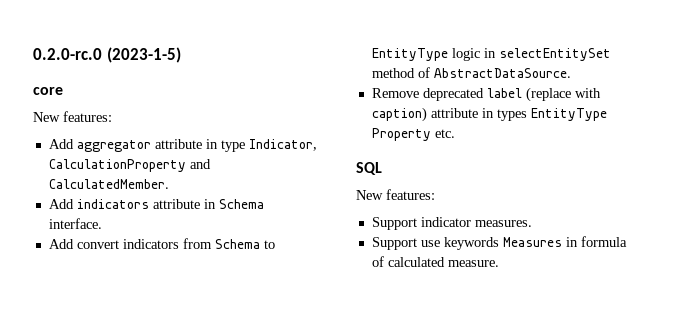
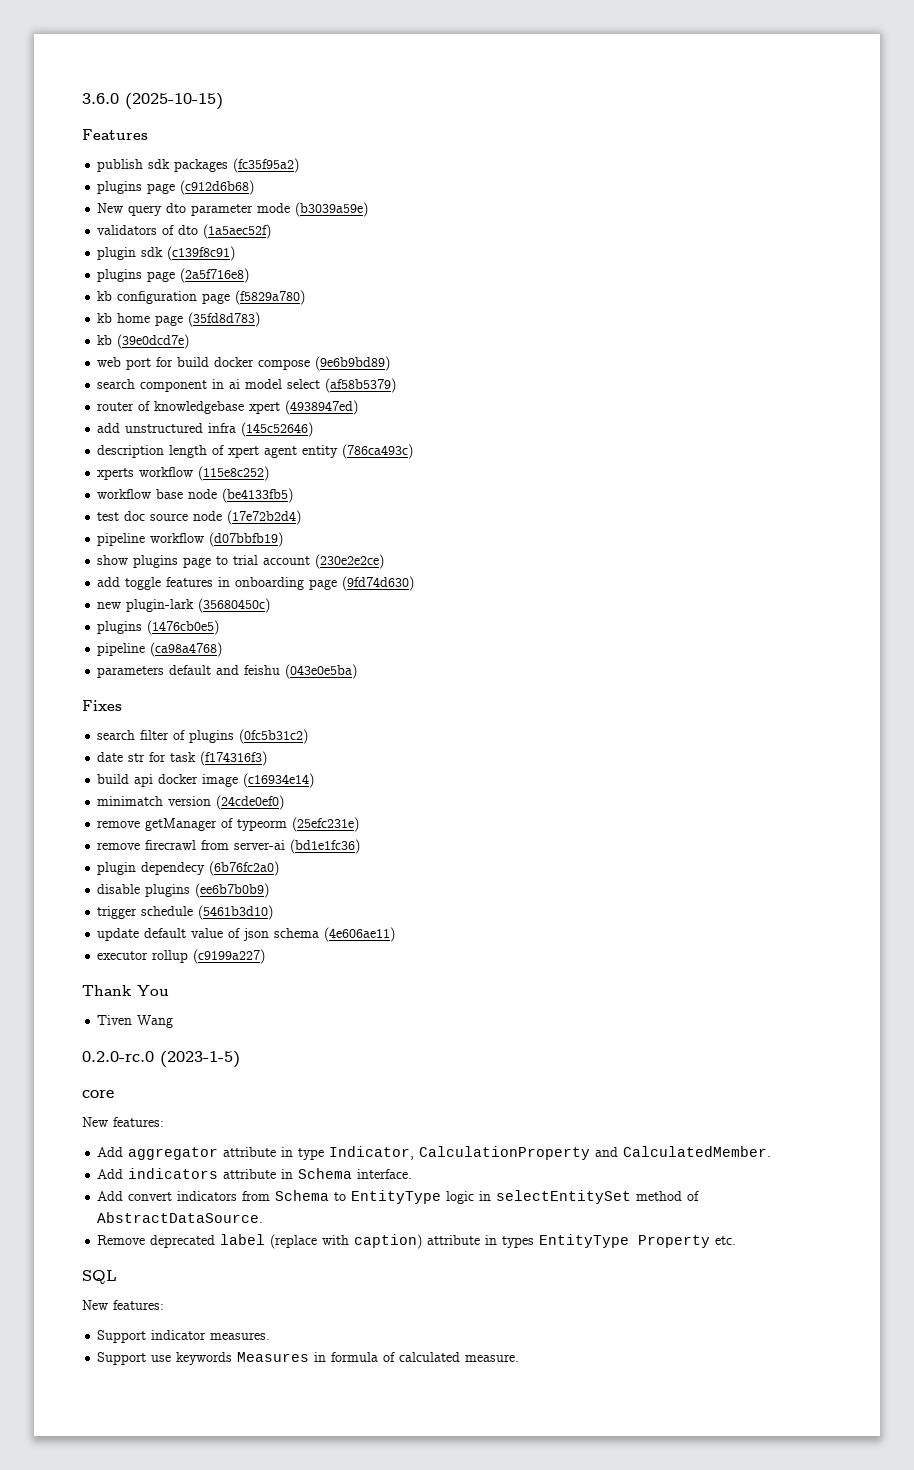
+ 3.6.0 (2025-10-15)
+ Features
+ publish sdk packages (fc35f95a2)
+ plugins page (c912d6b68)
+ New query dto parameter mode (b3039a59e)
+ validators of dto (1a5aec52f)
+ plugin sdk (c139f8c91)
+ plugins page (2a5f716e8)
+ kb configuration page (f5829a780)
+ kb home page (35fd8d783)
+ kb (39e0dcd7e)
+ web port for build docker compose (9e6b9bd89)
+ search component in ai model select (af58b5379)
+ router of knowledgebase xpert (4938947ed)
+ add unstructured infra (145c52646)
+ description length of xpert agent entity (786ca493c)
+ xperts workflow (115e8c252)
+ workflow base node (be4133fb5)
+ test doc source node (17e72b2d4)
+ pipeline workflow (d07bbfb19)
+ show plugins page to trial account (230e2e2ce)
+ add toggle features in onboarding page (9fd74d630)
+ new plugin-lark (35680450c)
+ plugins (1476cb0e5)
+ pipeline (ca98a4768)
+ parameters default and feishu (043e0e5ba)
+ Fixes
+ search filter of plugins (0fc5b31c2)
+ date str for task (f174316f3)
+ build api docker image (c16934e14)
+ minimatch version (24cde0ef0)
+ remove getManager of typeorm (25efc231e)
+ remove firecrawl from server-ai (bd1e1fc36)
+ plugin dependecy (6b76fc2a0)
+ disable plugins (ee6b7b0b9)
+ trigger schedule (5461b3d10)
+ update default value of json schema (4e606ae11)
+ executor rollup (c9199a227)
+ Thank You
+ Tiven Wang

